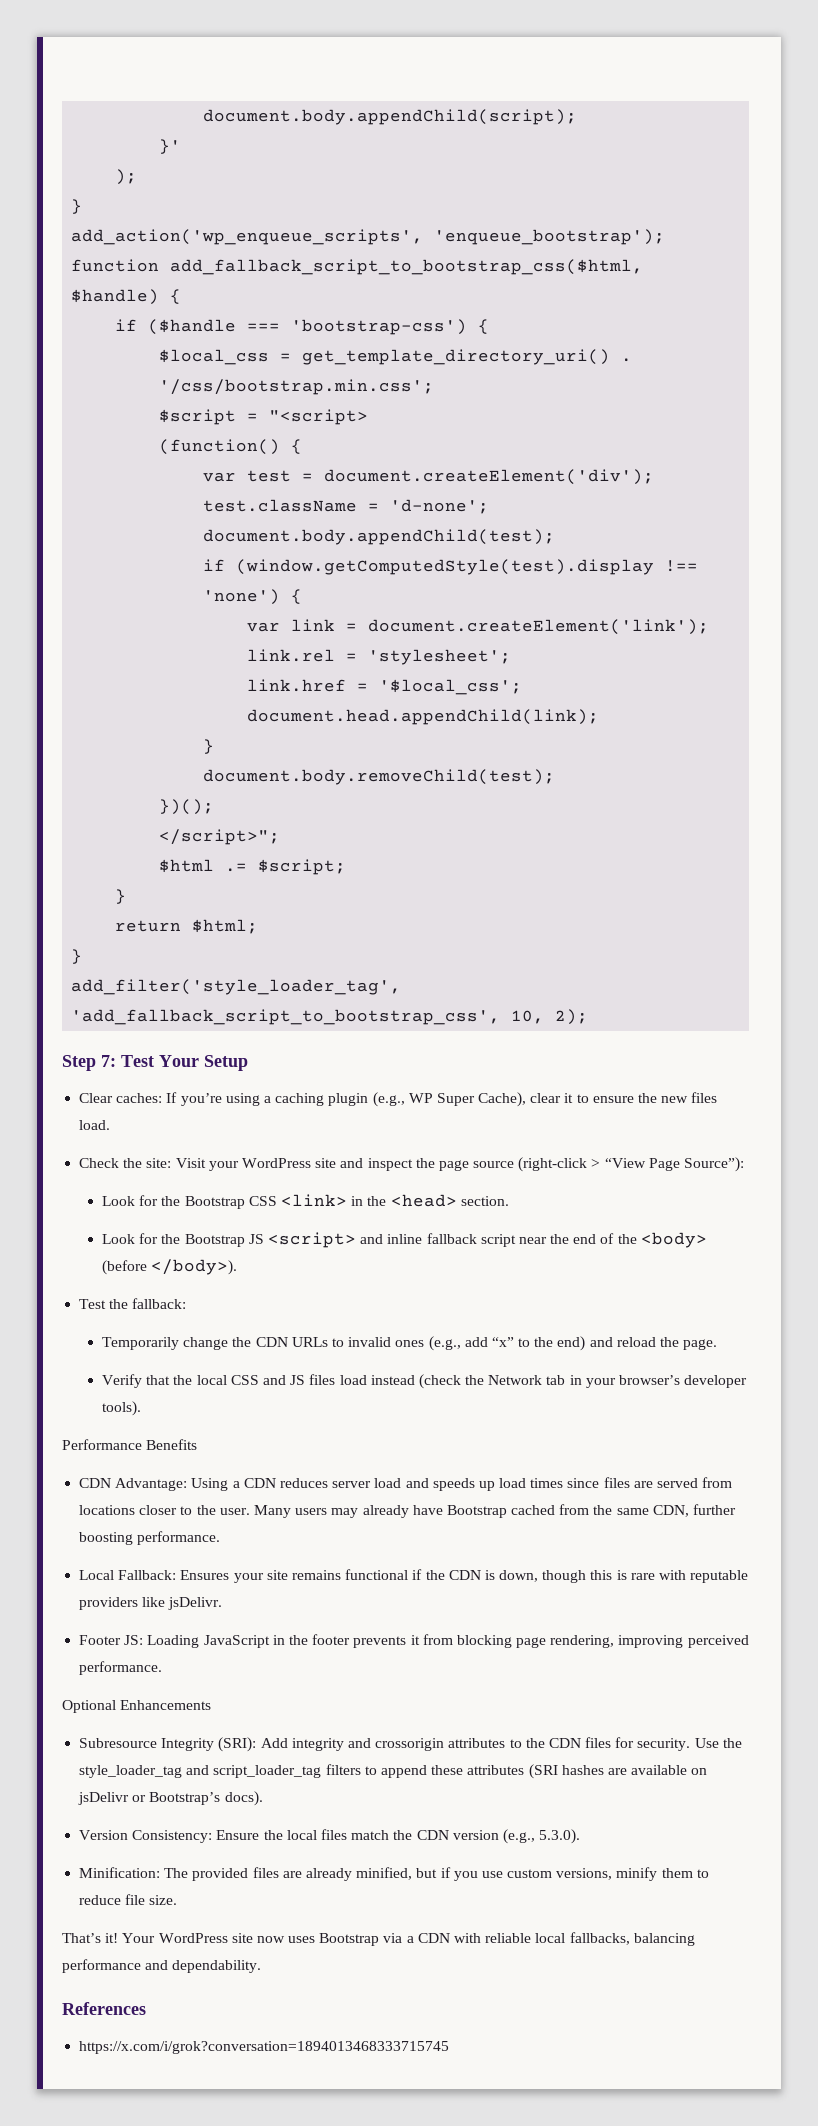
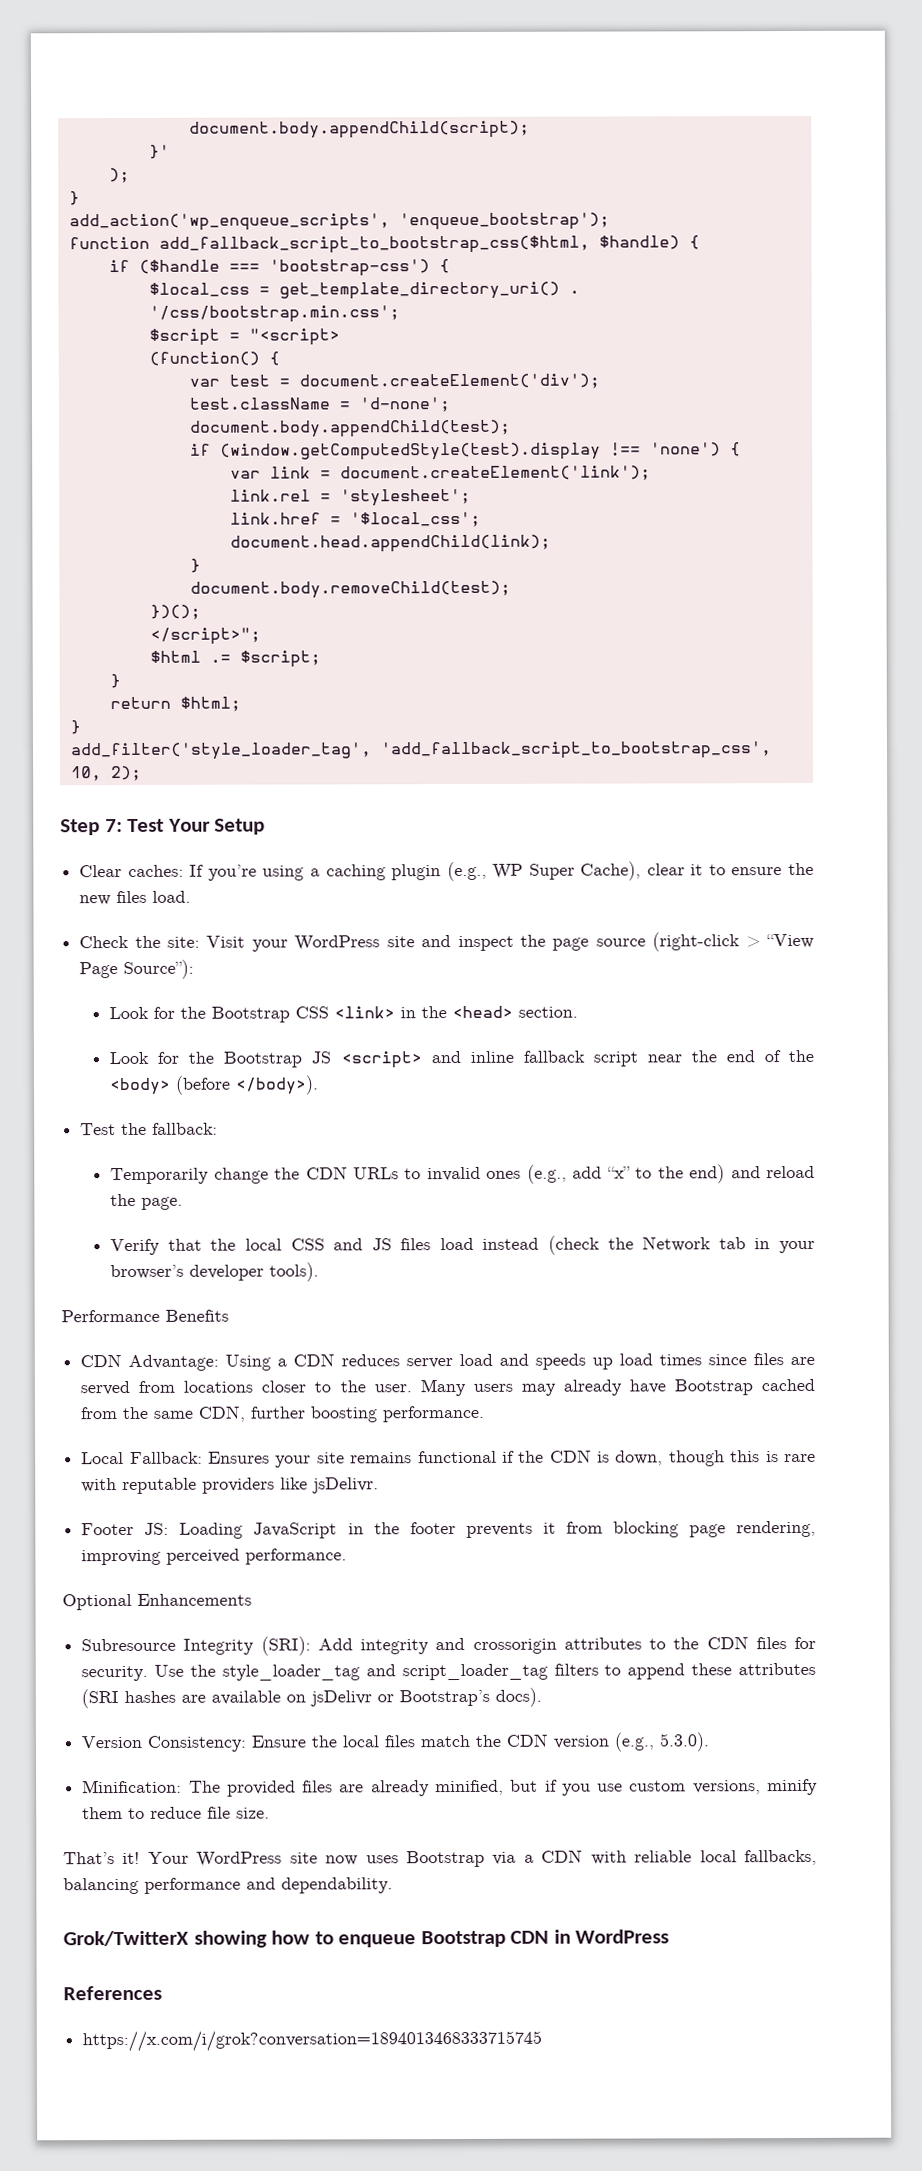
+ Grok/TwitterX showing how to enqueue Bootstrap CDN in WordPress

